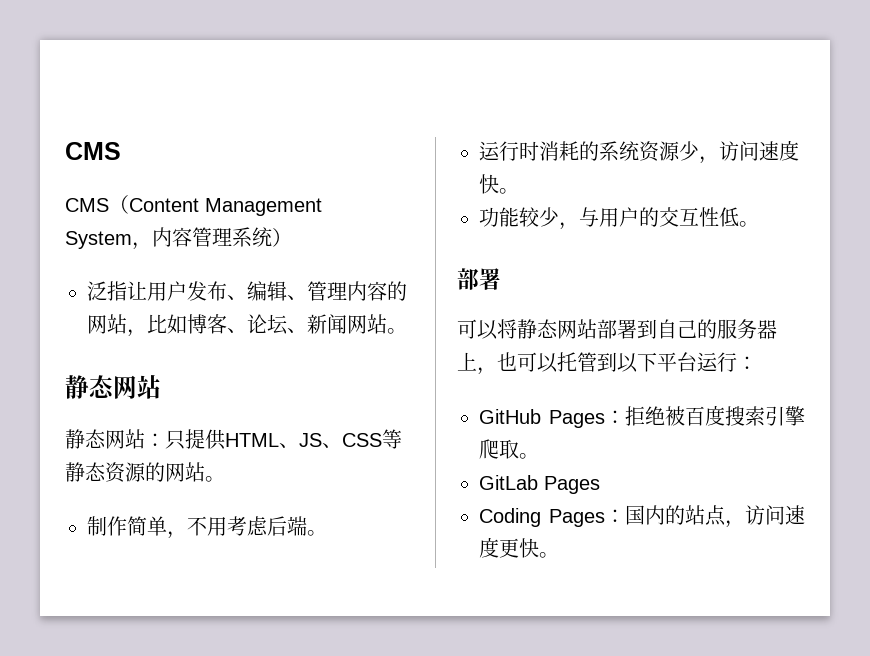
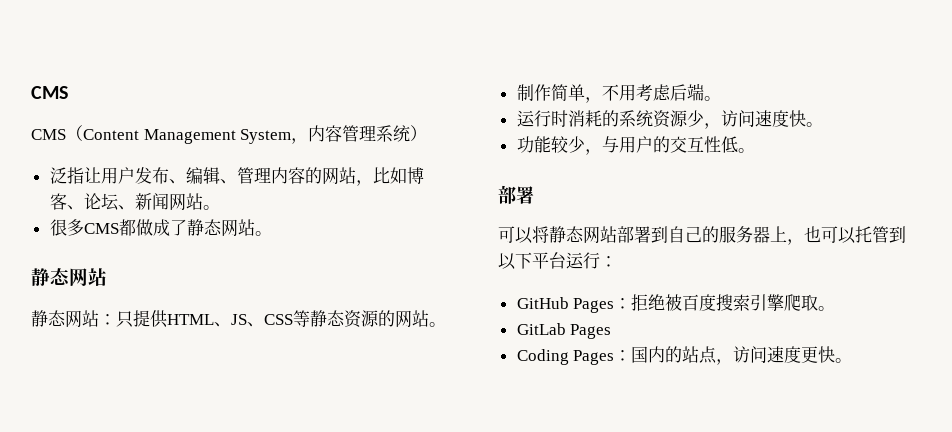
+ 很多CMS都做成了静态网站。

